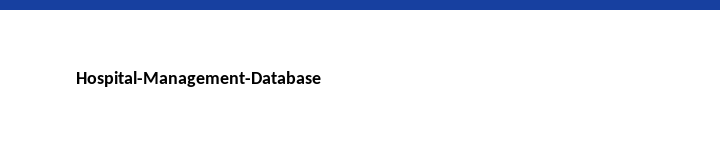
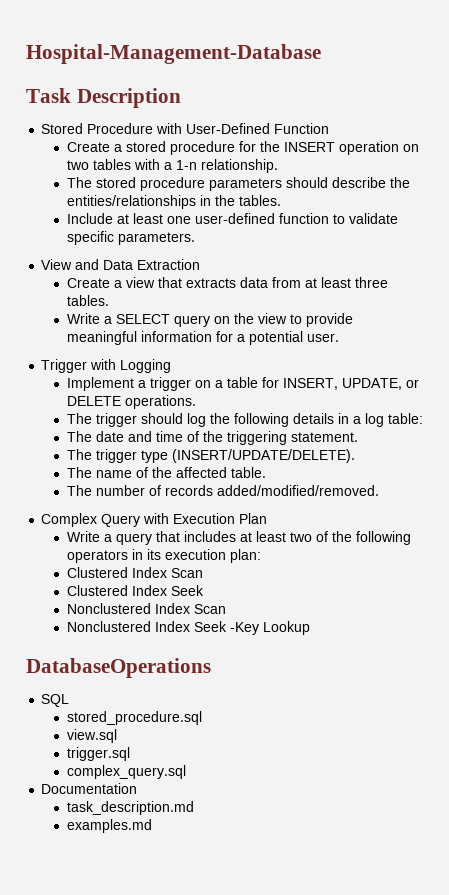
+ Task Description
+ Stored Procedure with User-Defined Function
+ Create a stored procedure for the INSERT operation on two tables with a 1-n relationship.
+ The stored procedure parameters should describe the entities/relationships in the tables.
+ Include at least one user-defined function to validate specific parameters.
+ View and Data Extraction
+ Create a view that extracts data from at least three tables.
+ Write a SELECT query on the view to provide meaningful information for a potential user.
+ Trigger with Logging
+ Implement a trigger on a table for INSERT, UPDATE, or DELETE operations.
+ The trigger should log the following details in a log table:
+ The date and time of the triggering statement.
+ The trigger type (INSERT/UPDATE/DELETE).
+ The name of the affected table.
+ The number of records added/modified/removed.
+ Complex Query with Execution Plan
+ Write a query that includes at least two of the following operators in its execution plan:
+ Clustered Index Scan
+ Clustered Index Seek
+ Nonclustered Index Scan
+ Nonclustered Index Seek -Key Lookup
+ DatabaseOperations
+ SQL
+ stored_procedure.sql
+ view.sql
+ trigger.sql
+ complex_query.sql
+ Documentation
+ task_description.md
+ examples.md

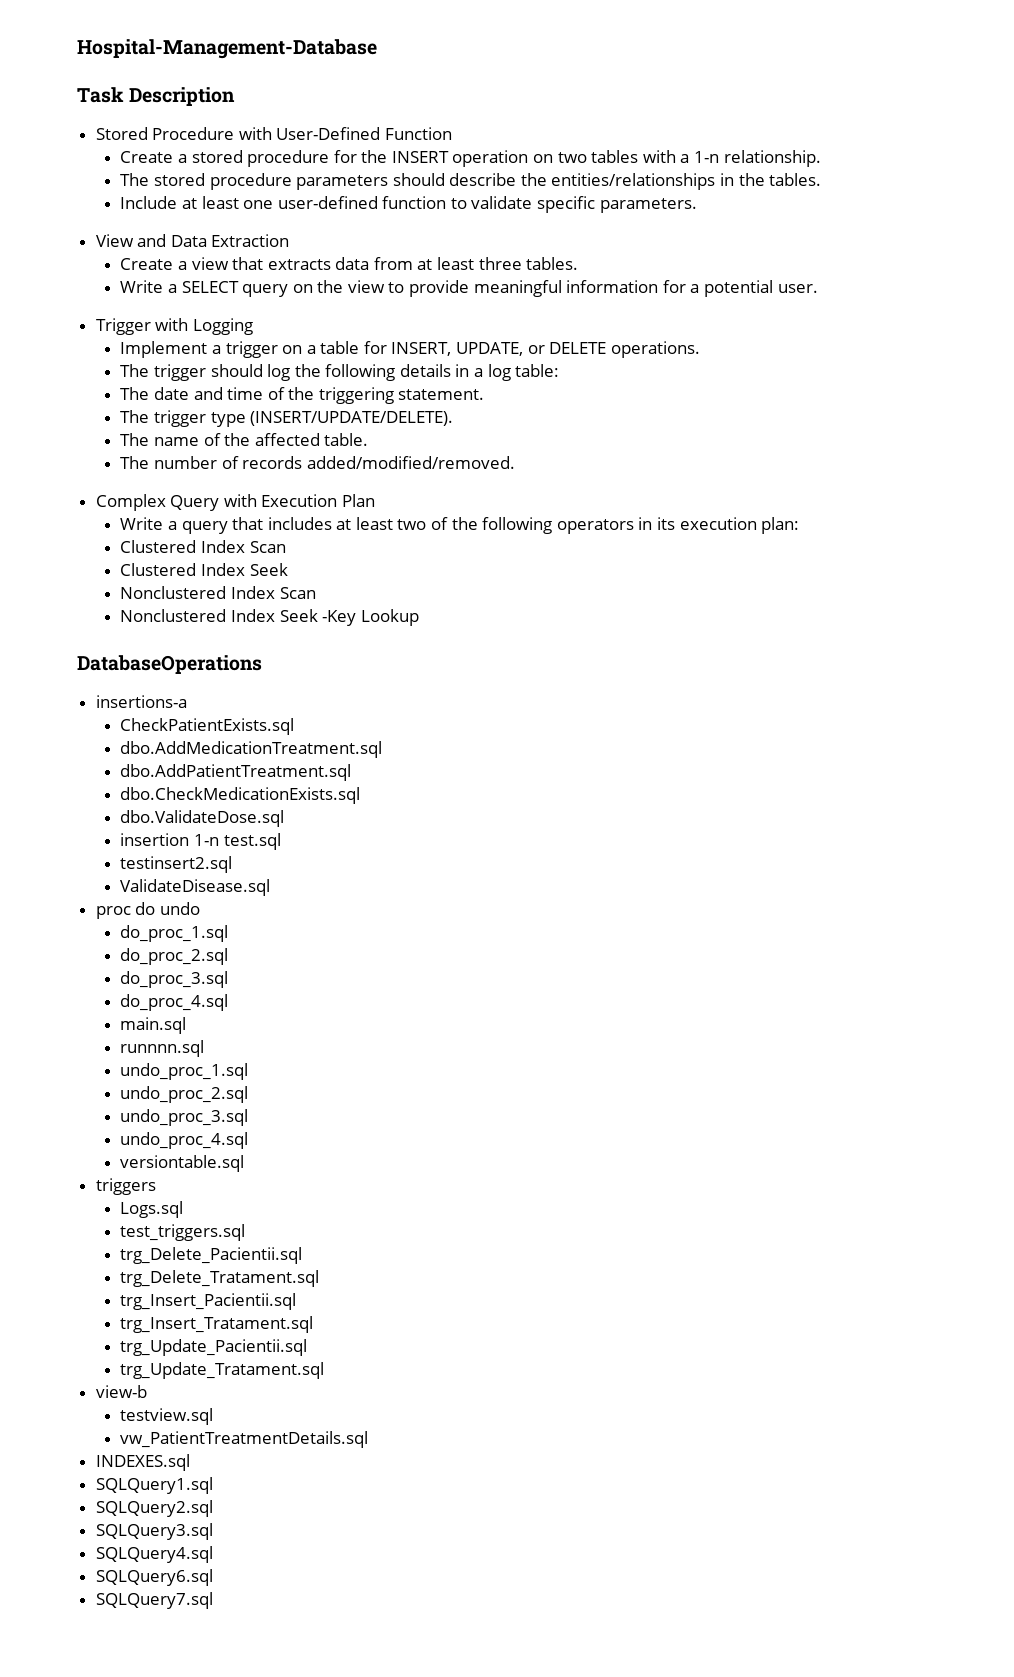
- SQL
- stored_procedure.sql
- view.sql
- trigger.sql
- complex_query.sql
- Documentation
- task_description.md
- examples.md
+ insertions-a
+ CheckPatientExists.sql
+ dbo.AddMedicationTreatment.sql
+ dbo.AddPatientTreatment.sql
+ dbo.CheckMedicationExists.sql
+ dbo.ValidateDose.sql
+ insertion 1-n test.sql
+ testinsert2.sql
+ ValidateDisease.sql
+ proc do undo
+ do_proc_1.sql
+ do_proc_2.sql
+ do_proc_3.sql
+ do_proc_4.sql
+ main.sql
+ runnnn.sql
+ undo_proc_1.sql
+ undo_proc_2.sql
+ undo_proc_3.sql
+ undo_proc_4.sql
+ versiontable.sql
+ triggers
+ Logs.sql
+ test_triggers.sql
+ trg_Delete_Pacientii.sql
+ trg_Delete_Tratament.sql
+ trg_Insert_Pacientii.sql
+ trg_Insert_Tratament.sql
+ trg_Update_Pacientii.sql
+ trg_Update_Tratament.sql
+ view-b
+ testview.sql
+ vw_PatientTreatmentDetails.sql
+ INDEXES.sql
+ SQLQuery1.sql
+ SQLQuery2.sql
+ SQLQuery3.sql
+ SQLQuery4.sql
+ SQLQuery6.sql
+ SQLQuery7.sql

